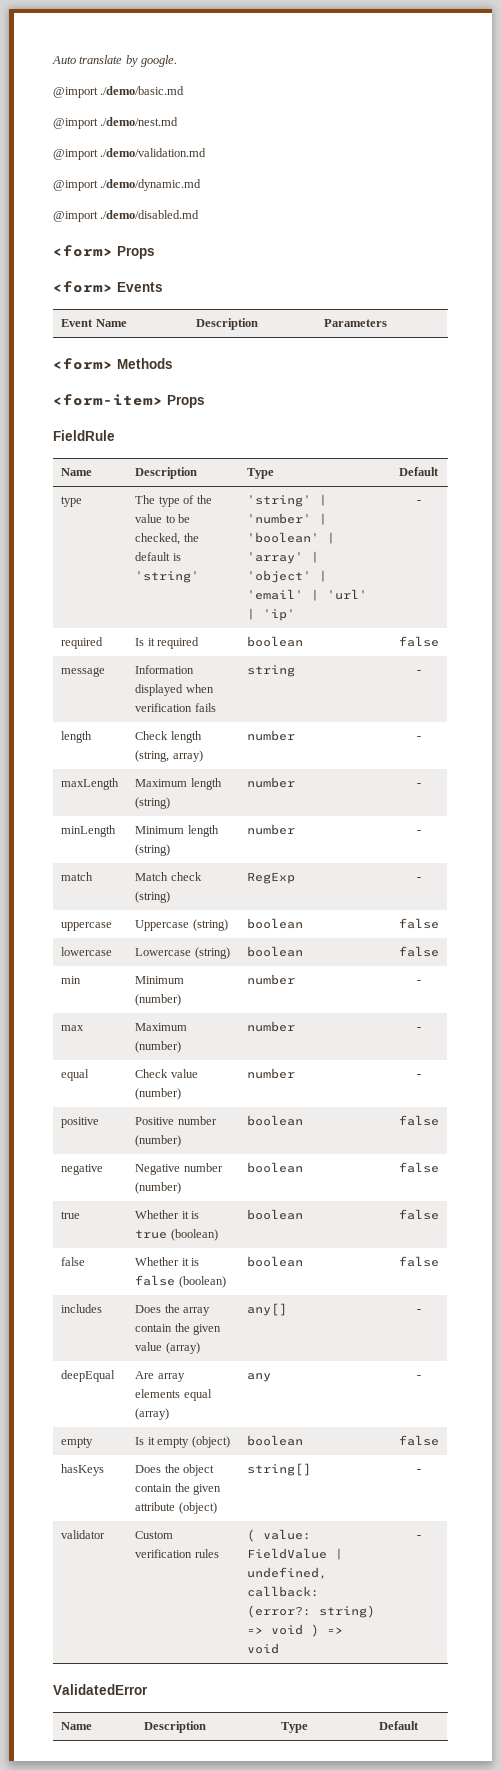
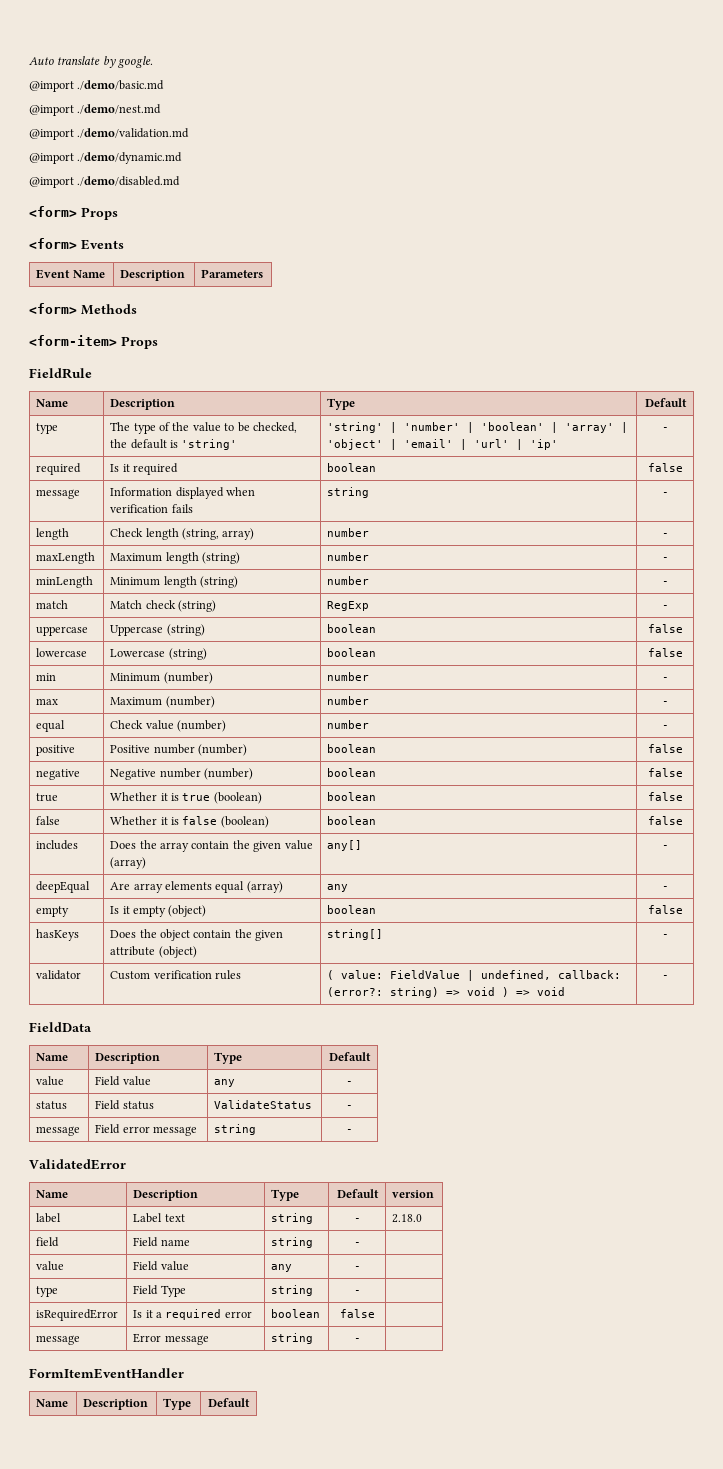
+ FieldData
+ Name | Description | Type | Default
+ value | Field value | any | -
+ status | Field status | ValidateStatus | -
+ message | Field error message | string | -
  ValidatedError
+ Name | Description | Type | Default | version
+ label | Label text | string | - | 2.18.0
+ field | Field name | string | - |
+ value | Field value | any | - |
+ type | Field Type | string | - |
+ isRequiredError | Is it a required error | boolean | false |
+ message | Error message | string | - |
+ FormItemEventHandler

